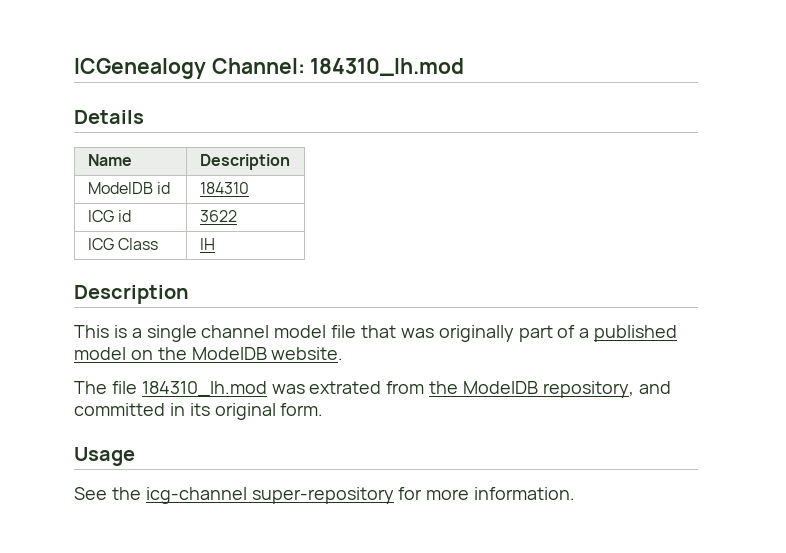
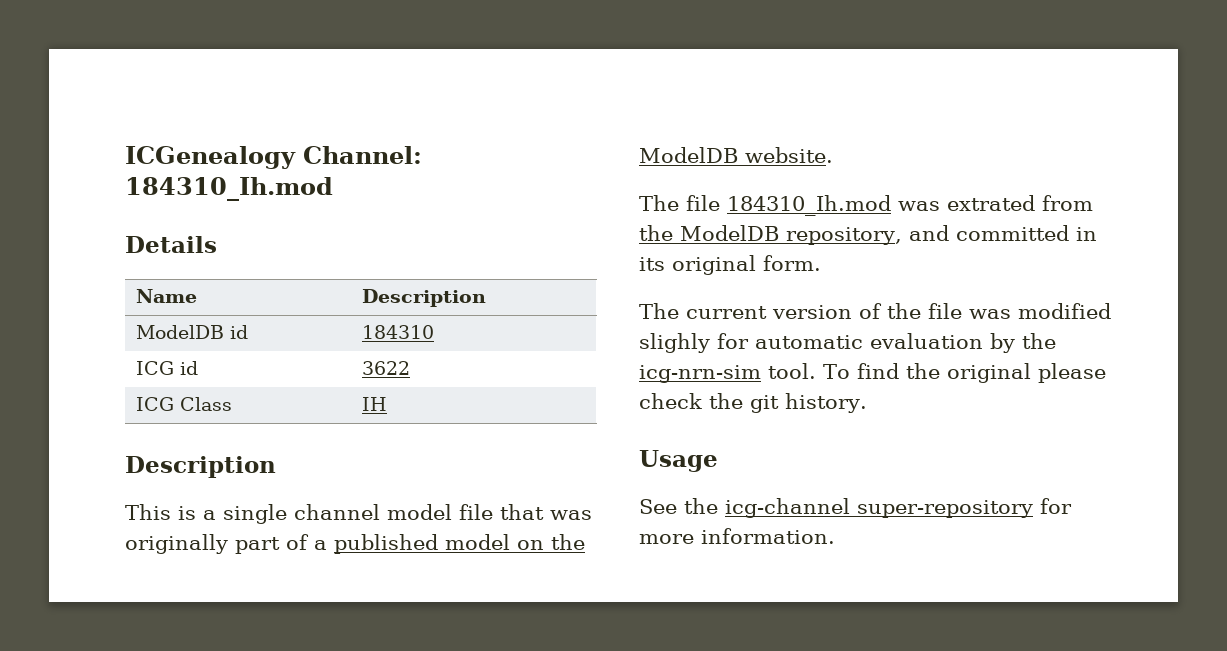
+ The current version of the file was modified slighly for automatic evaluation by the icg-nrn-sim tool. To find the original please check the git history.

